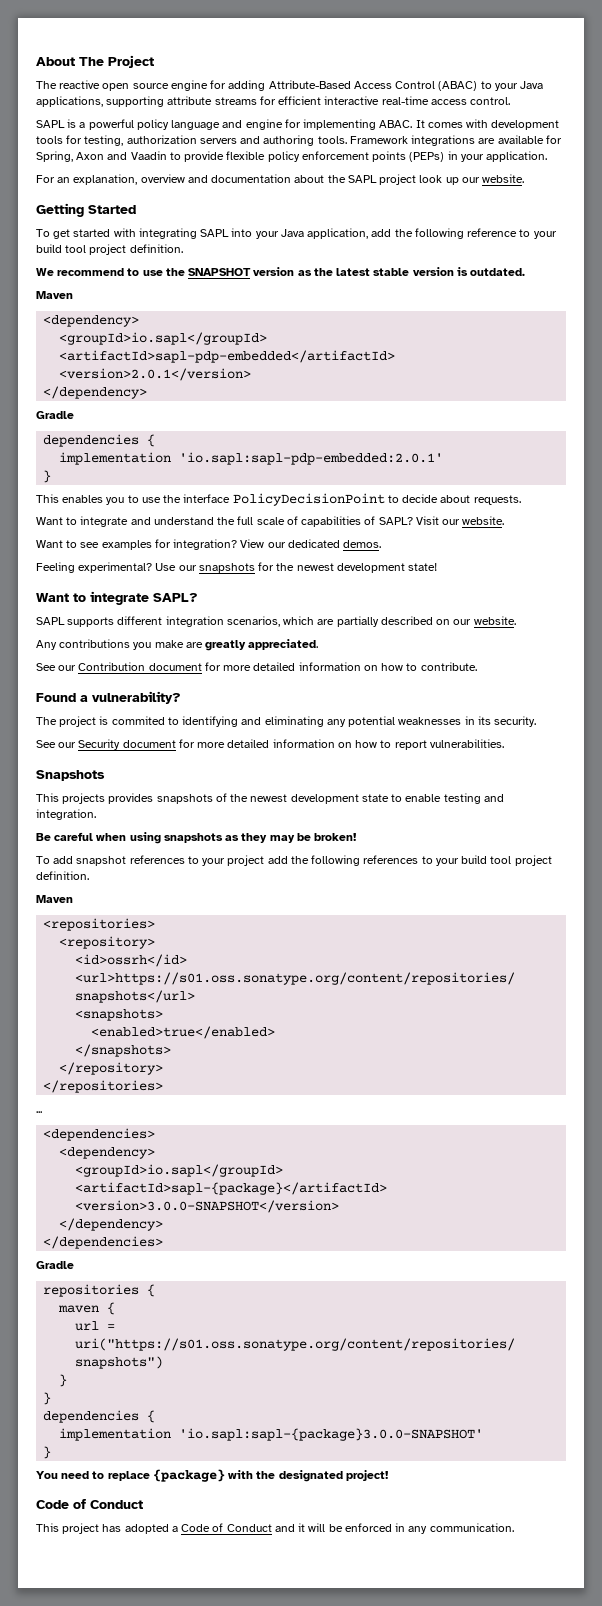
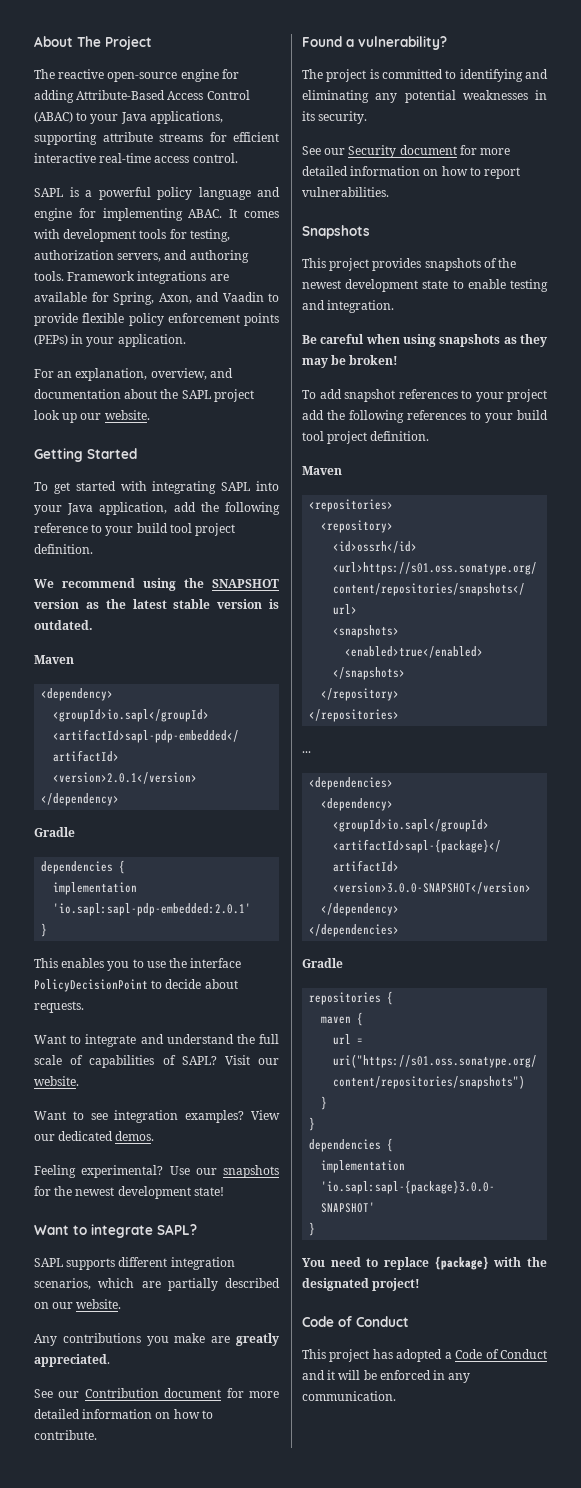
- The reactive open source engine for adding Attribute-Based Access Control (ABAC) to your Java applications, supporting attribute streams for efficient interactive real-time access control.
+ The reactive open-source engine for adding Attribute-Based Access Control (ABAC) to your Java applications, supporting attribute streams for efficient interactive real-time access control.
- It comes with development tools for testing, authorization servers and authoring tools.
+ It comes with development tools for testing, authorization servers, and authoring tools.
- Framework integrations are available for Spring, Axon and Vaadin to provide flexible policy enforcement points (PEPs) in your application.
+ Framework integrations are available for Spring, Axon, and Vaadin to provide flexible policy enforcement points (PEPs) in your application.
- For an explanation, overview and documentation about the SAPL project look up our website.
+ For an explanation, overview, and documentation about the SAPL project look up our website.
- We recommend to use the SNAPSHOT version as the latest stable version is outdated.
+ We recommend using the SNAPSHOT version as the latest stable version is outdated.
- Want to see examples for integration?
+ Want to see integration examples?
- The project is commited to identifying and eliminating any potential weaknesses in its security.
+ The project is committed to identifying and eliminating any potential weaknesses in its security.
- This projects provides snapshots of the newest development state to enable testing and integration.
+ This project provides snapshots of the newest development state to enable testing and integration.

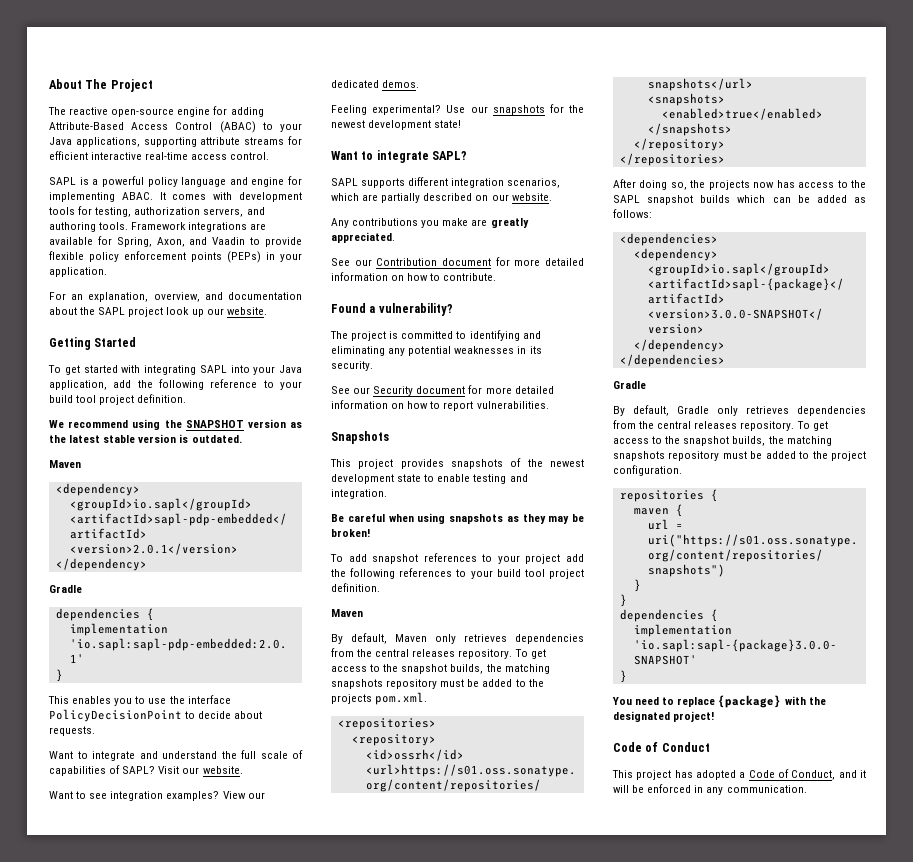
+ By default, Maven only retrieves dependencies from the central releases repository. To get access to the snapshot builds, the matching snapshots repository must be added to the projects pom.xml.
- ...
+ After doing so, the projects now has access to the SAPL snapshot builds which can be added as follows:
+ By default, Gradle only retrieves dependencies from the central releases repository. To get access to the snapshot builds, the matching snapshots repository must be added to the project configuration.
- This project has adopted a Code of Conduct and it will be enforced in any communication.
+ This project has adopted a Code of Conduct, and it will be enforced in any communication.

